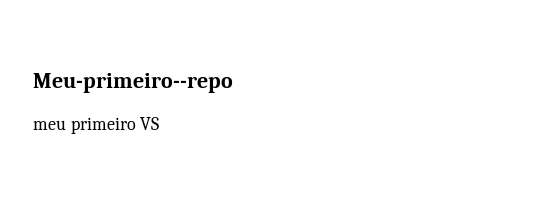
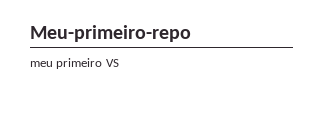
- Meu-primeiro--repo
+ Meu-primeiro-repo

